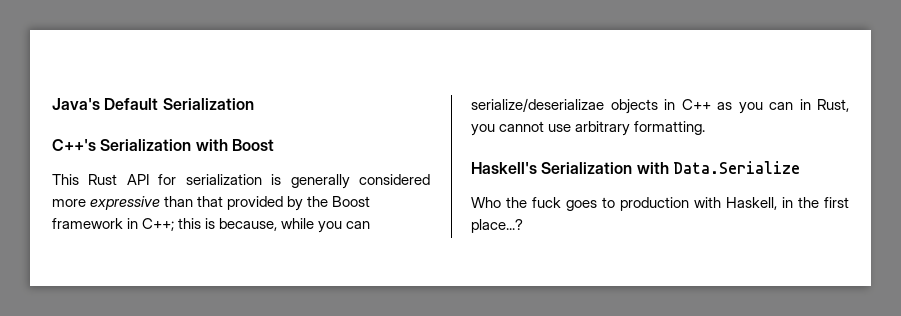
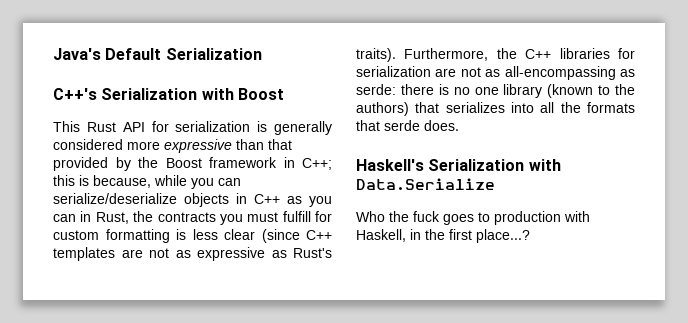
- This Rust API for serialization is generally considered more expressive than that provided by the Boost framework in C++; this is because, while you can serialize/deserializae objects in C++ as you can in Rust, you cannot use arbitrary formatting.
+ This Rust API for serialization is generally considered more expressive than that provided by the Boost framework in C++; this is because, while you can serialize/deserialize objects in C++ as you can in Rust, the contracts you must fulfill for custom formatting is less clear (since C++ templates are not as expressive as Rust's traits). Furthermore, the C++ libraries for serialization are not as all-encompassing as serde: there is no one library (known to the authors) that serializes into all the formats that serde does.

